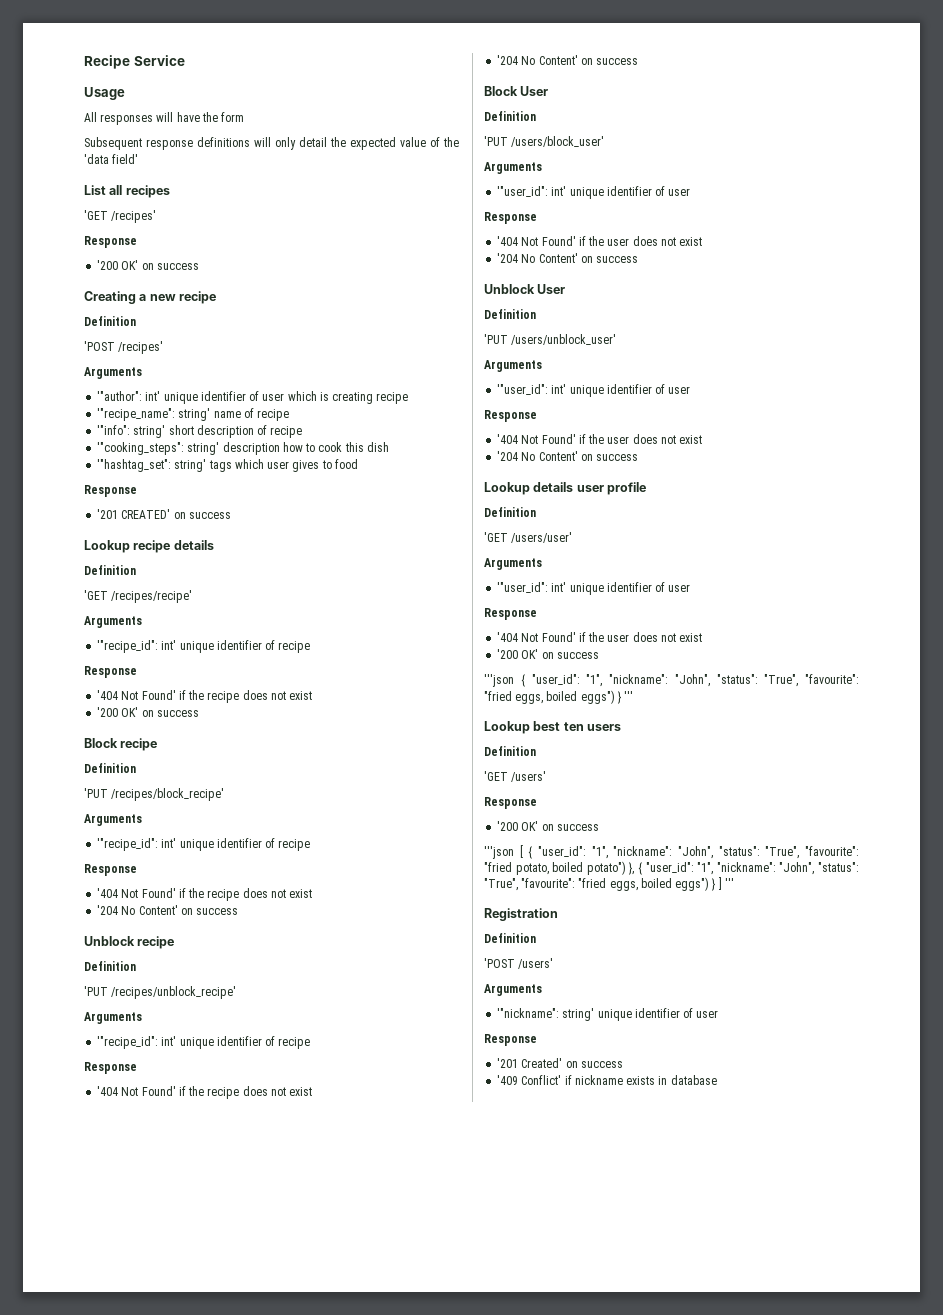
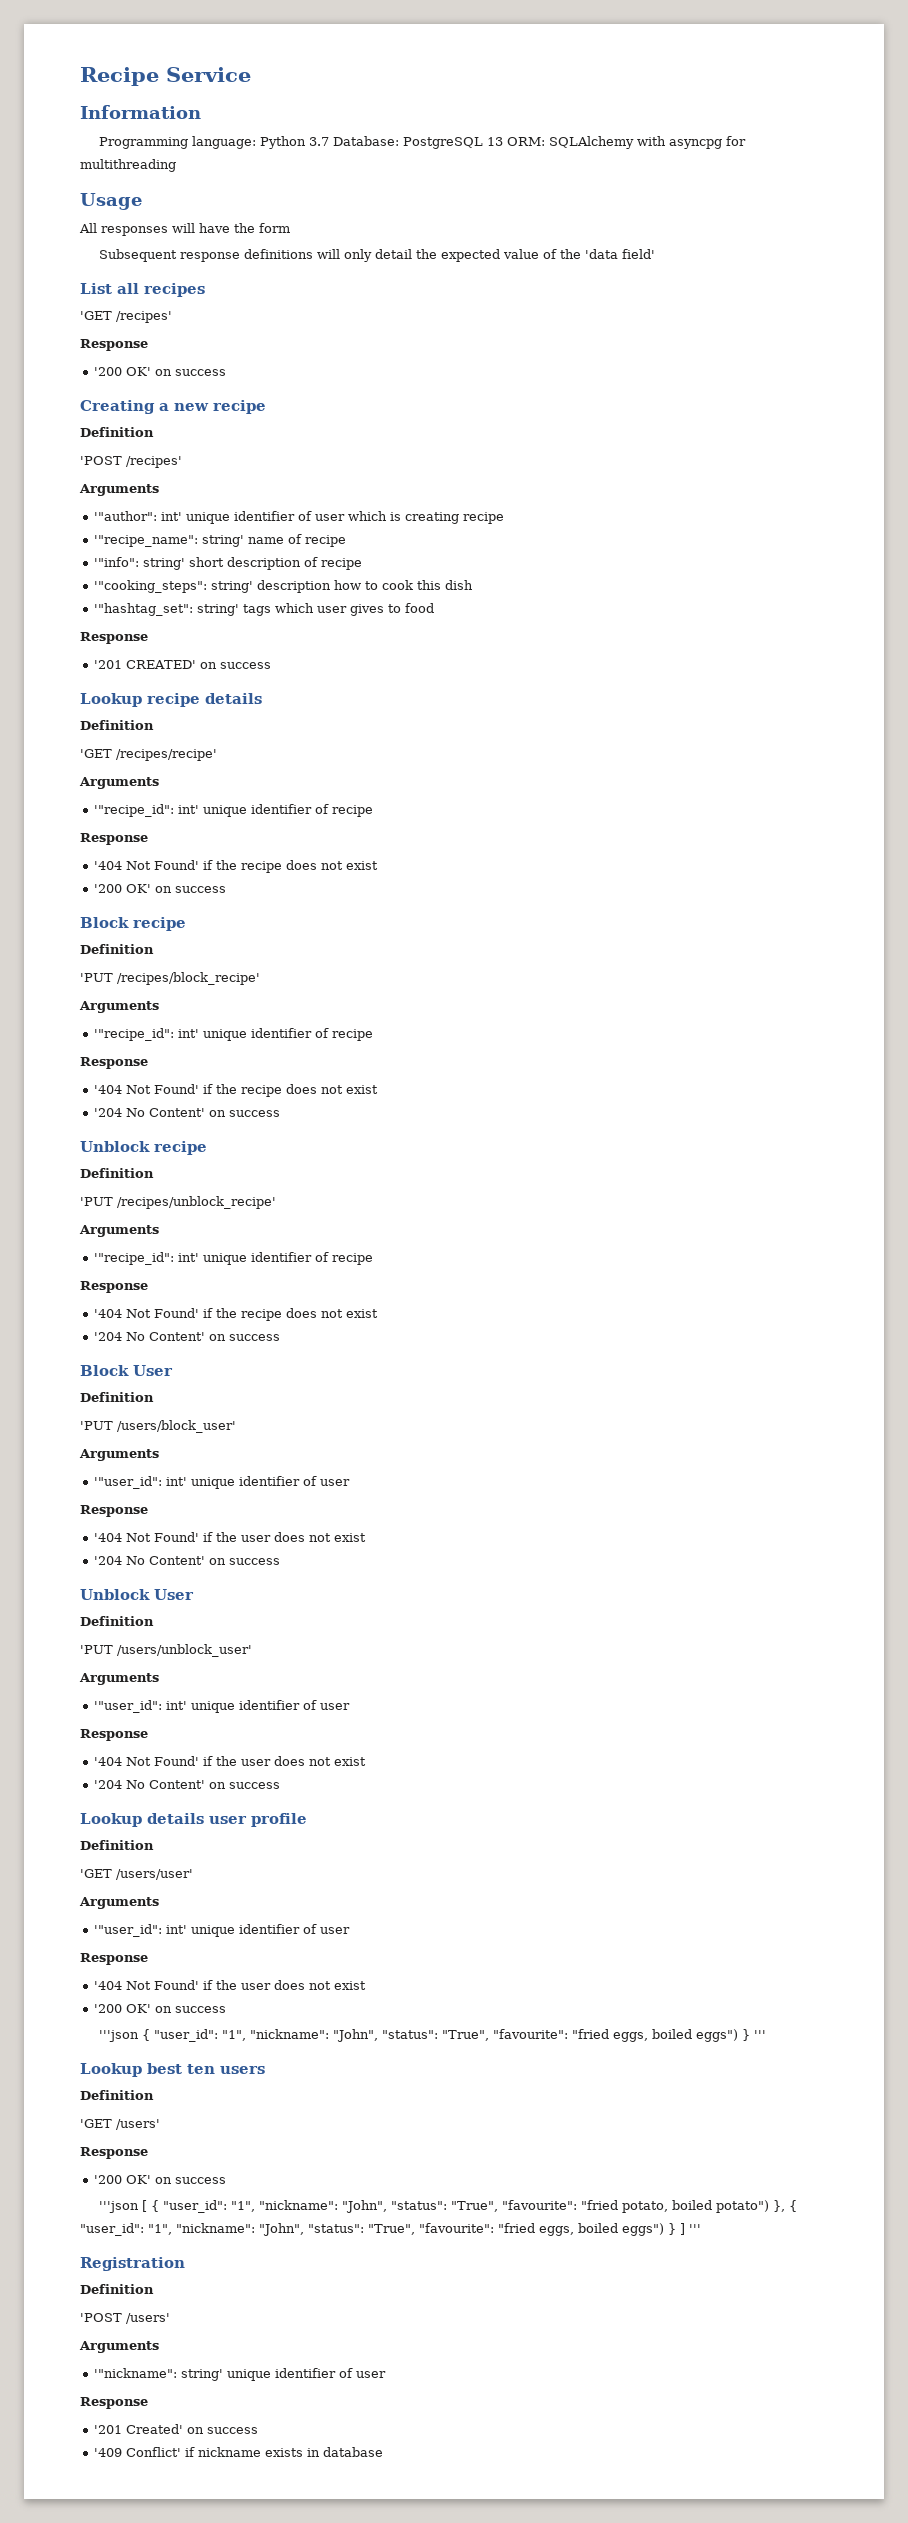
+ Information
+ Programming language: Python 3.7 Database: PostgreSQL 13 ORM: SQLAlchemy with asyncpg for multithreading

